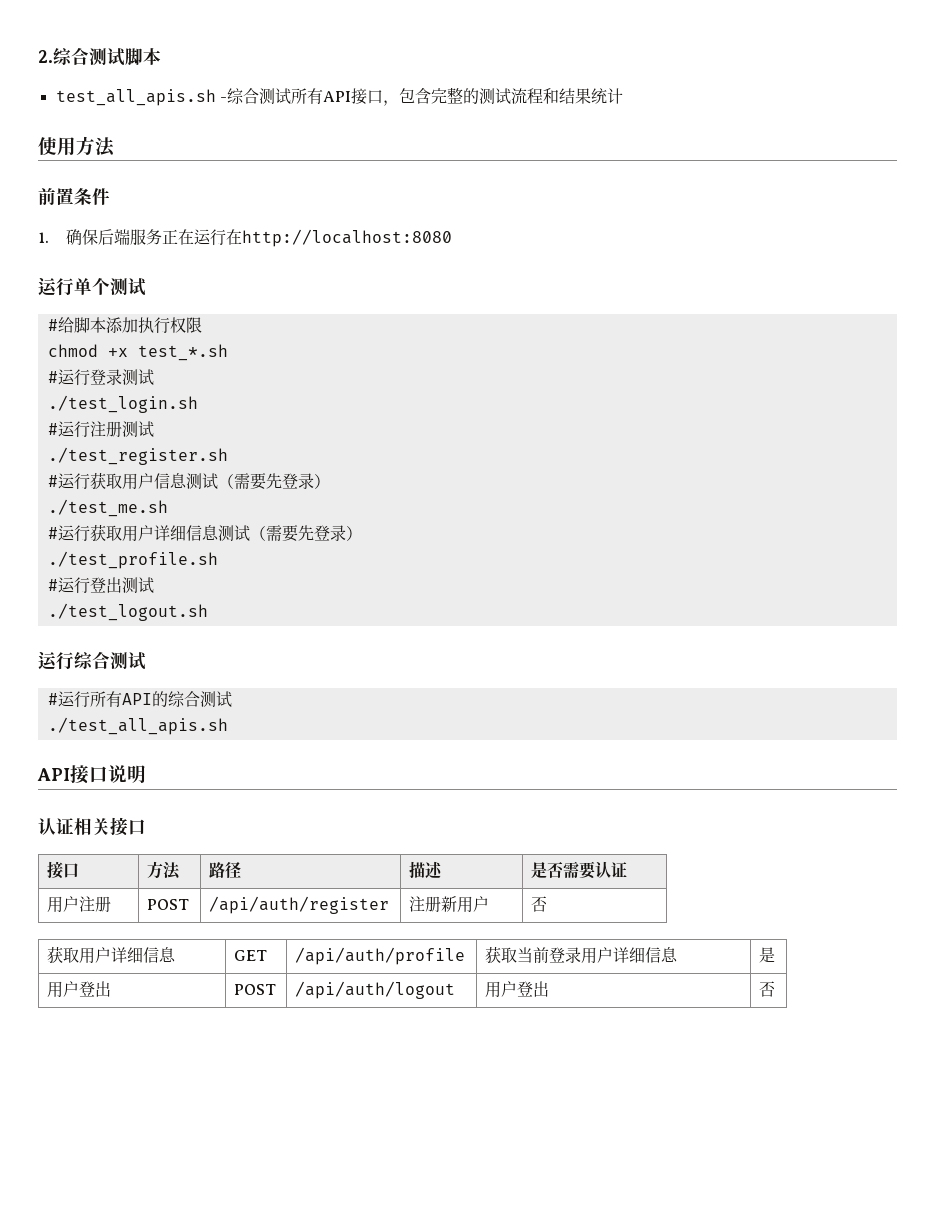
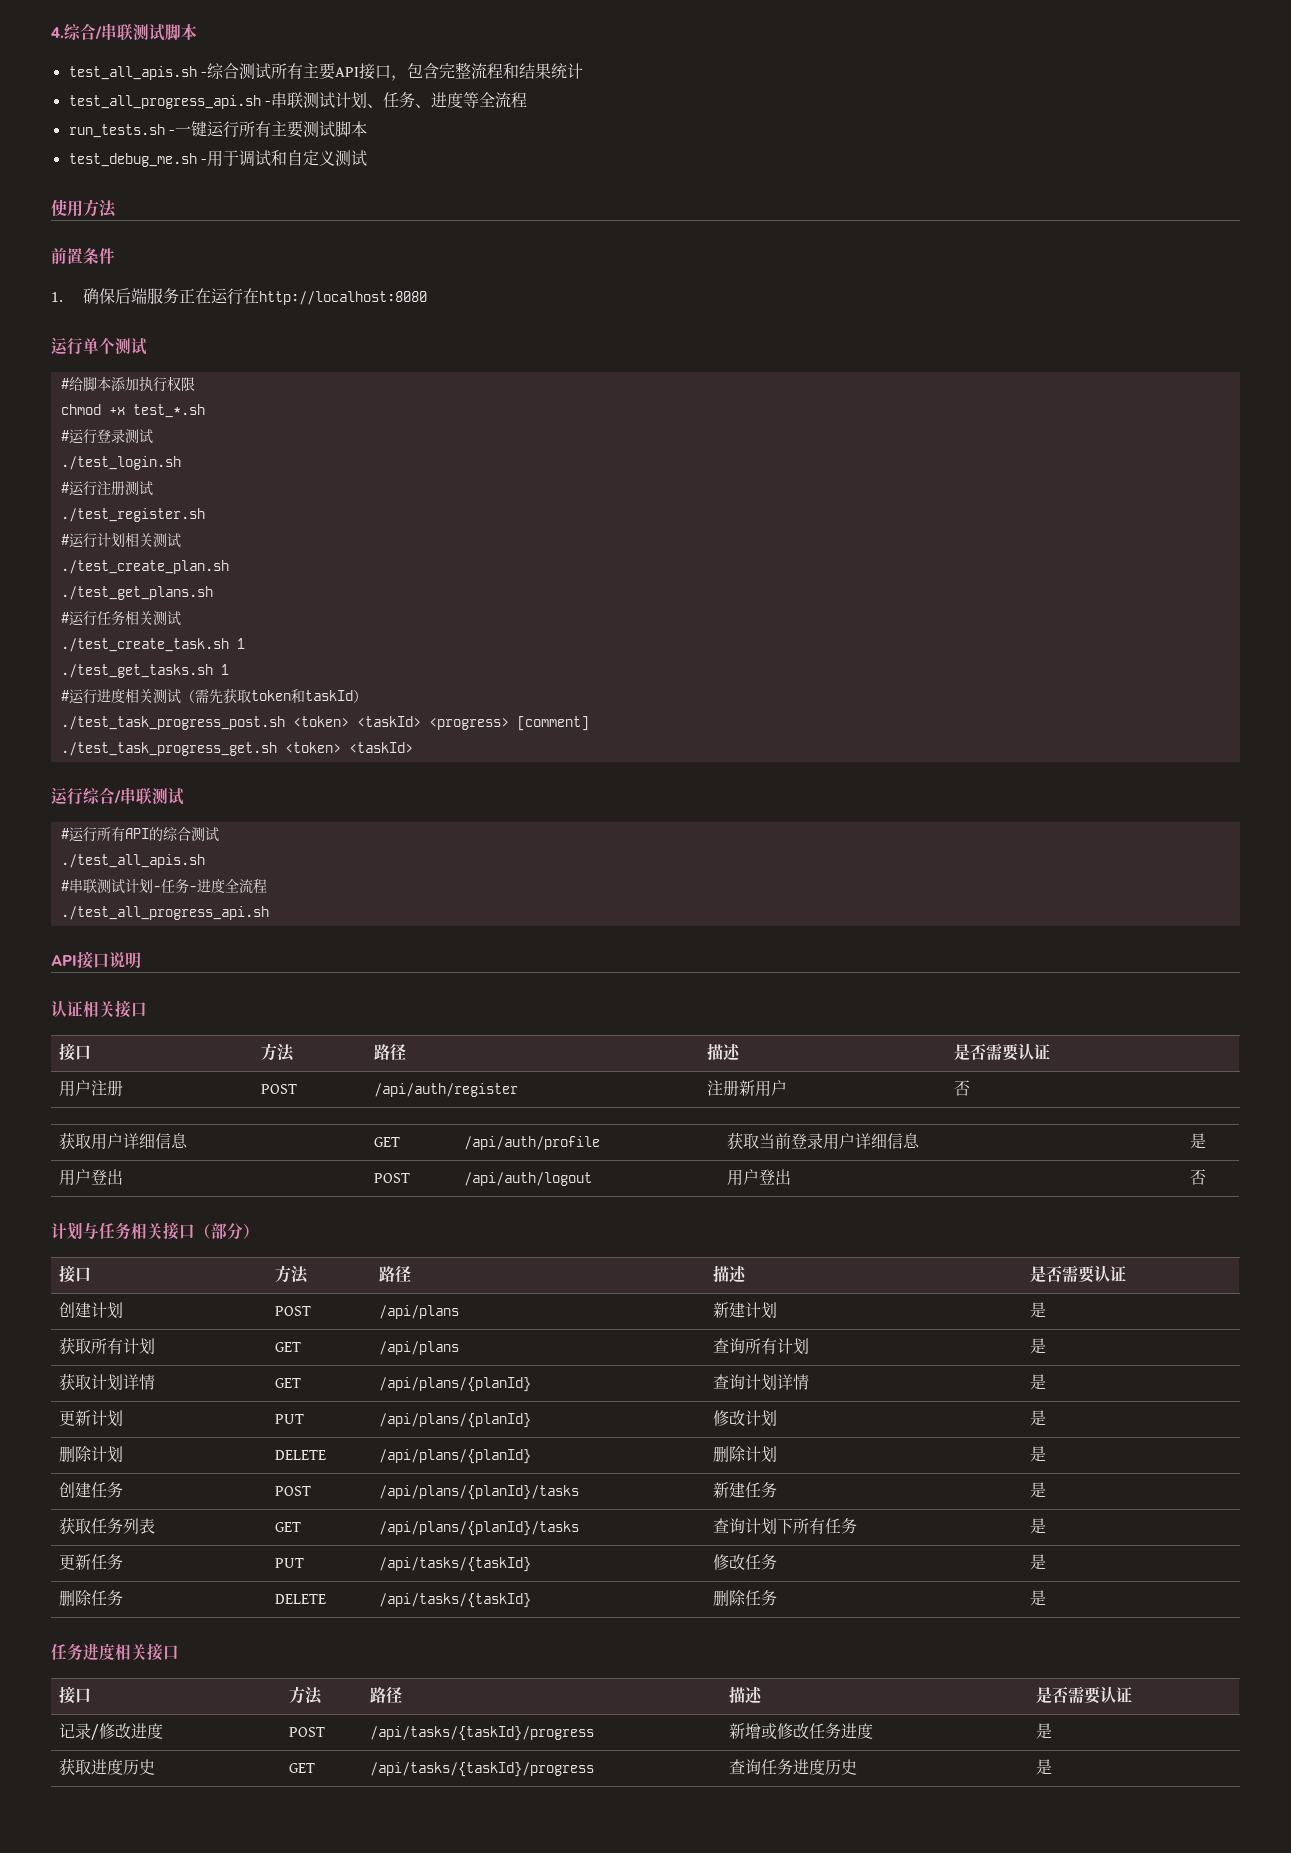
- 2.综合测试脚本
+ 4.综合/串联测试脚本
- test_all_apis.sh -综合测试所有API接口，包含完整的测试流程和结果统计
+ test_all_apis.sh -综合测试所有主要API接口，包含完整流程和结果统计
+ test_all_progress_api.sh -串联测试计划、任务、进度等全流程
+ run_tests.sh -一键运行所有主要测试脚本
+ test_debug_me.sh -用于调试和自定义测试
- #运行获取用户信息测试（需要先登录）
- ./test_me.sh
- #运行获取用户详细信息测试（需要先登录）
- ./test_profile.sh
- #运行登出测试
- ./test_logout.sh
+ #运行计划相关测试
+ ./test_create_plan.sh
+ ./test_get_plans.sh
+ #运行任务相关测试
+ ./test_create_task.sh 1
+ ./test_get_tasks.sh 1
+ #运行进度相关测试（需先获取token和taskId）
+ ./test_task_progress_post.sh <token> <taskId> <progress> [comment]
+ ./test_task_progress_get.sh <token> <taskId>
- 运行综合测试
+ 运行综合/串联测试
+ #串联测试计划-任务-进度全流程
+ ./test_all_progress_api.sh
+ 计划与任务相关接口（部分）
+ 接口 | 方法 | 路径 | 描述 | 是否需要认证
+ 创建计划 | POST | /api/plans | 新建计划 | 是
+ 获取所有计划 | GET | /api/plans | 查询所有计划 | 是
+ 获取计划详情 | GET | /api/plans/{planId} | 查询计划详情 | 是
+ 更新计划 | PUT | /api/plans/{planId} | 修改计划 | 是
+ 删除计划 | DELETE | /api/plans/{planId} | 删除计划 | 是
+ 创建任务 | POST | /api/plans/{planId}/tasks | 新建任务 | 是
+ 获取任务列表 | GET | /api/plans/{planId}/tasks | 查询计划下所有任务 | 是
+ 更新任务 | PUT | /api/tasks/{taskId} | 修改任务 | 是
+ 删除任务 | DELETE | /api/tasks/{taskId} | 删除任务 | 是
+ 任务进度相关接口
+ 接口 | 方法 | 路径 | 描述 | 是否需要认证
+ 记录/修改进度 | POST | /api/tasks/{taskId}/progress | 新增或修改任务进度 | 是
+ 获取进度历史 | GET | /api/tasks/{taskId}/progress | 查询任务进度历史 | 是

